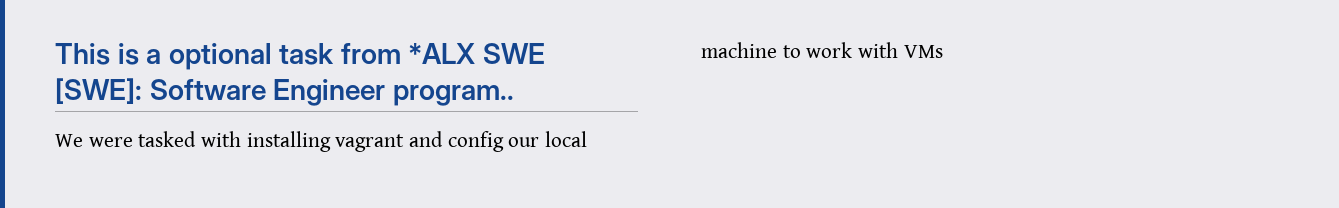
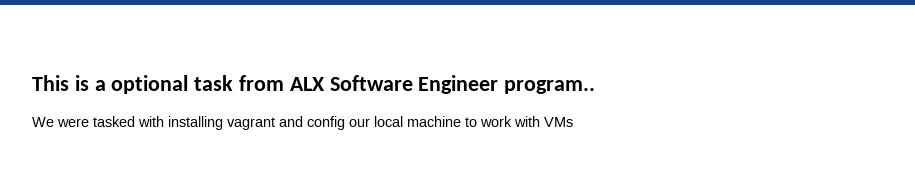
- This is a optional task from *ALX SWE [SWE]: Software Engineer program..
+ This is a optional task from ALX Software Engineer program..

